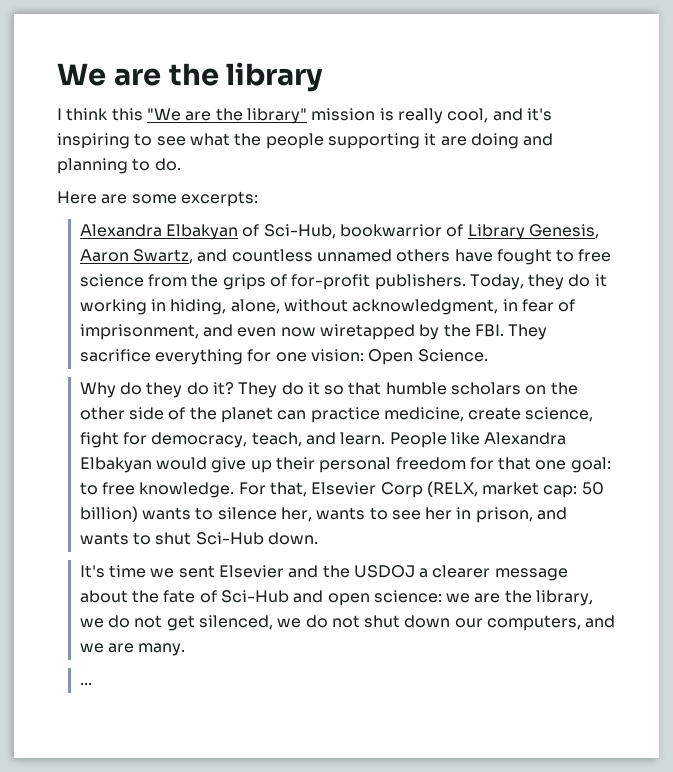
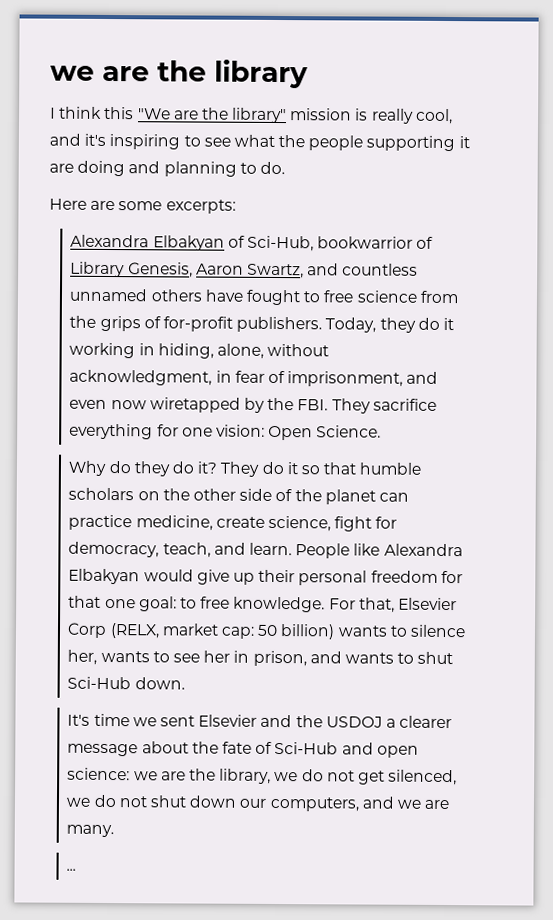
- We are the library
+ we are the library

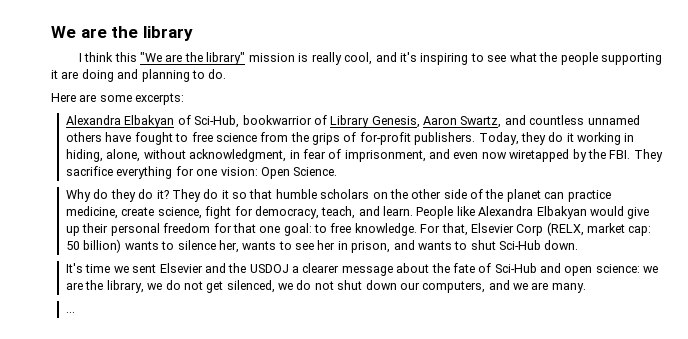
- we are the library
+ We are the library

